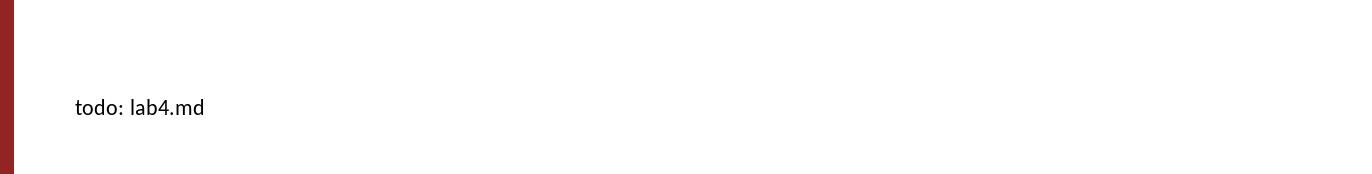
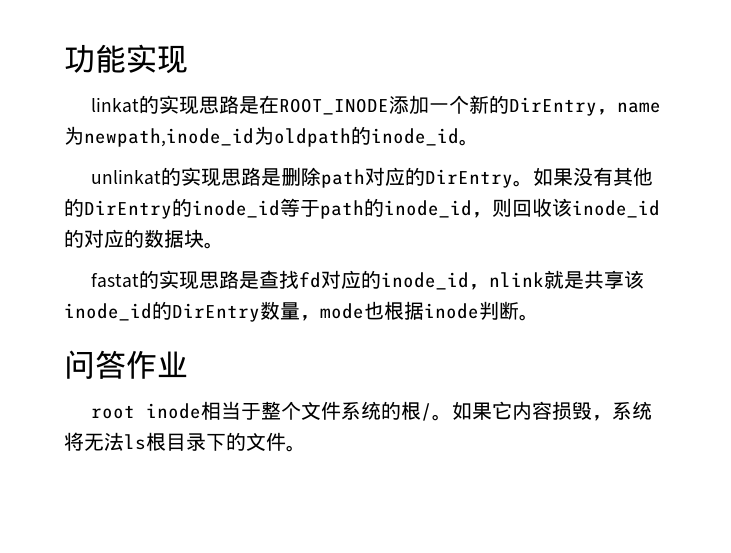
- todo: lab4.md
+ 功能实现
+ linkat的实现思路是在ROOT_INODE添加一个新的DirEntry，name为newpath,inode_id为oldpath的inode_id。
+ unlinkat的实现思路是删除path对应的DirEntry。如果没有其他的DirEntry的inode_id等于path的inode_id，则回收该inode_id的对应的数据块。
+ fastat的实现思路是查找fd对应的inode_id，nlink就是共享该inode_id的DirEntry数量，mode也根据inode判断。
+ 问答作业
+ root inode相当于整个文件系统的根/。如果它内容损毁，系统将无法ls根目录下的文件。

